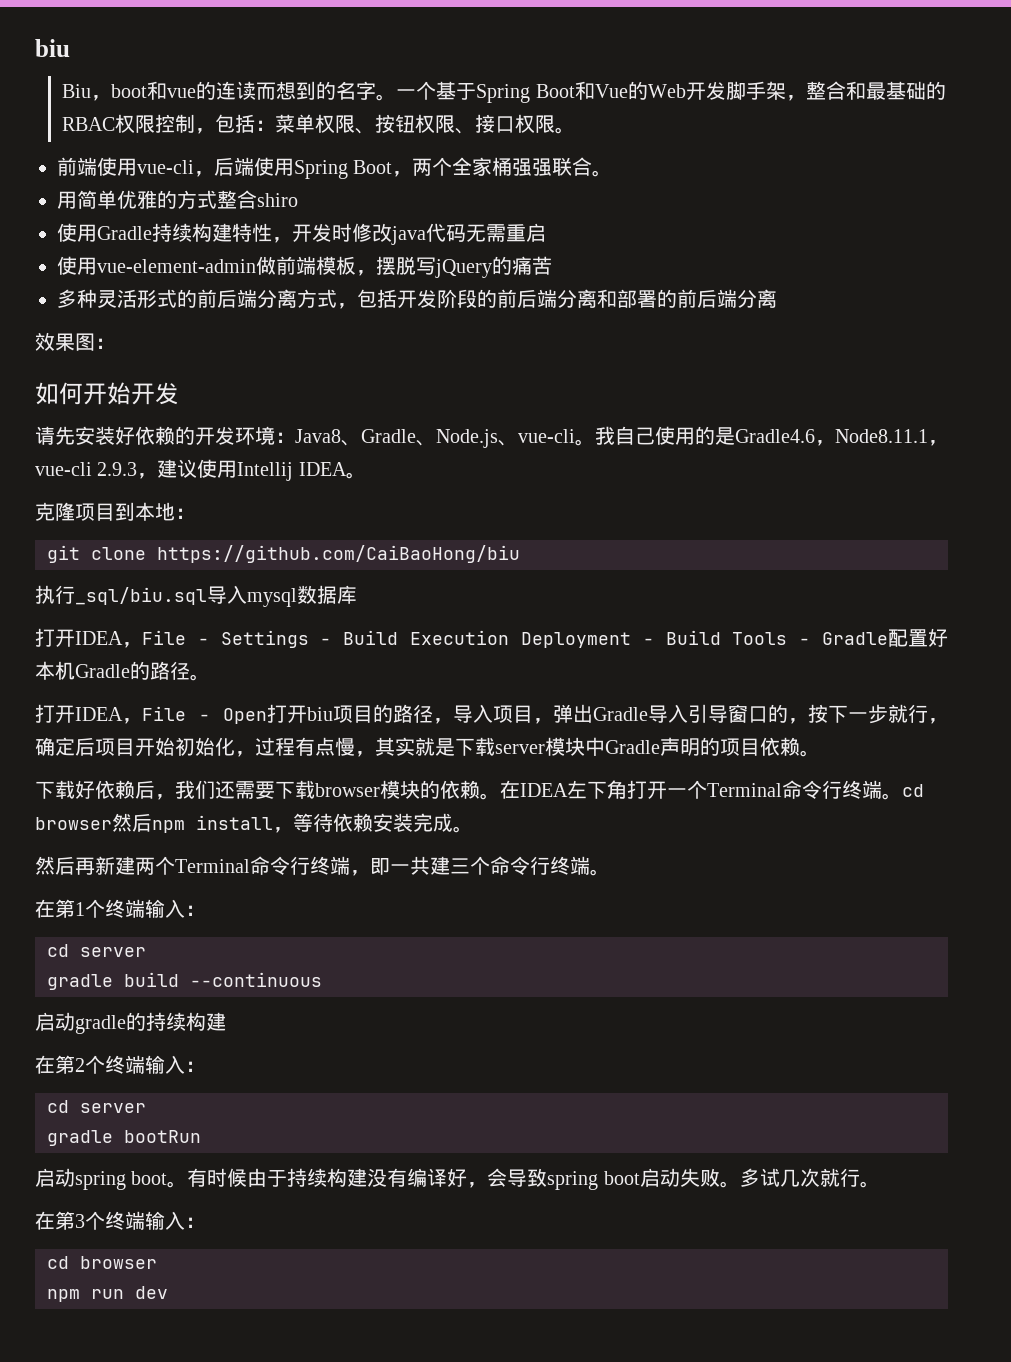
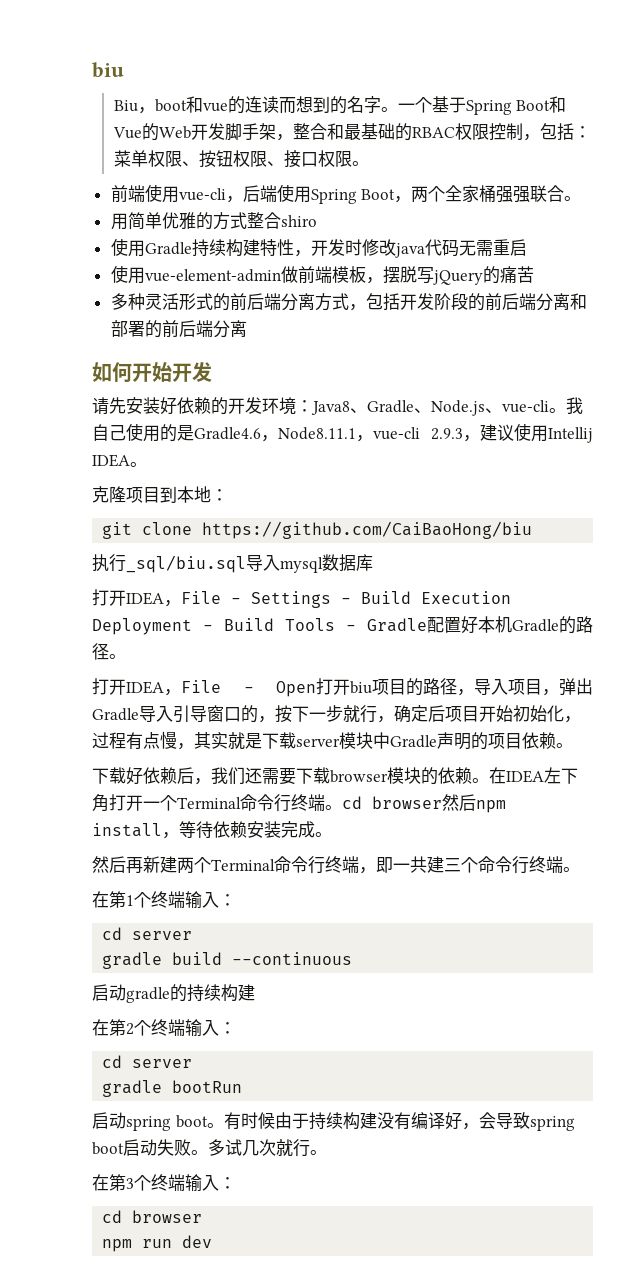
- 效果图：

